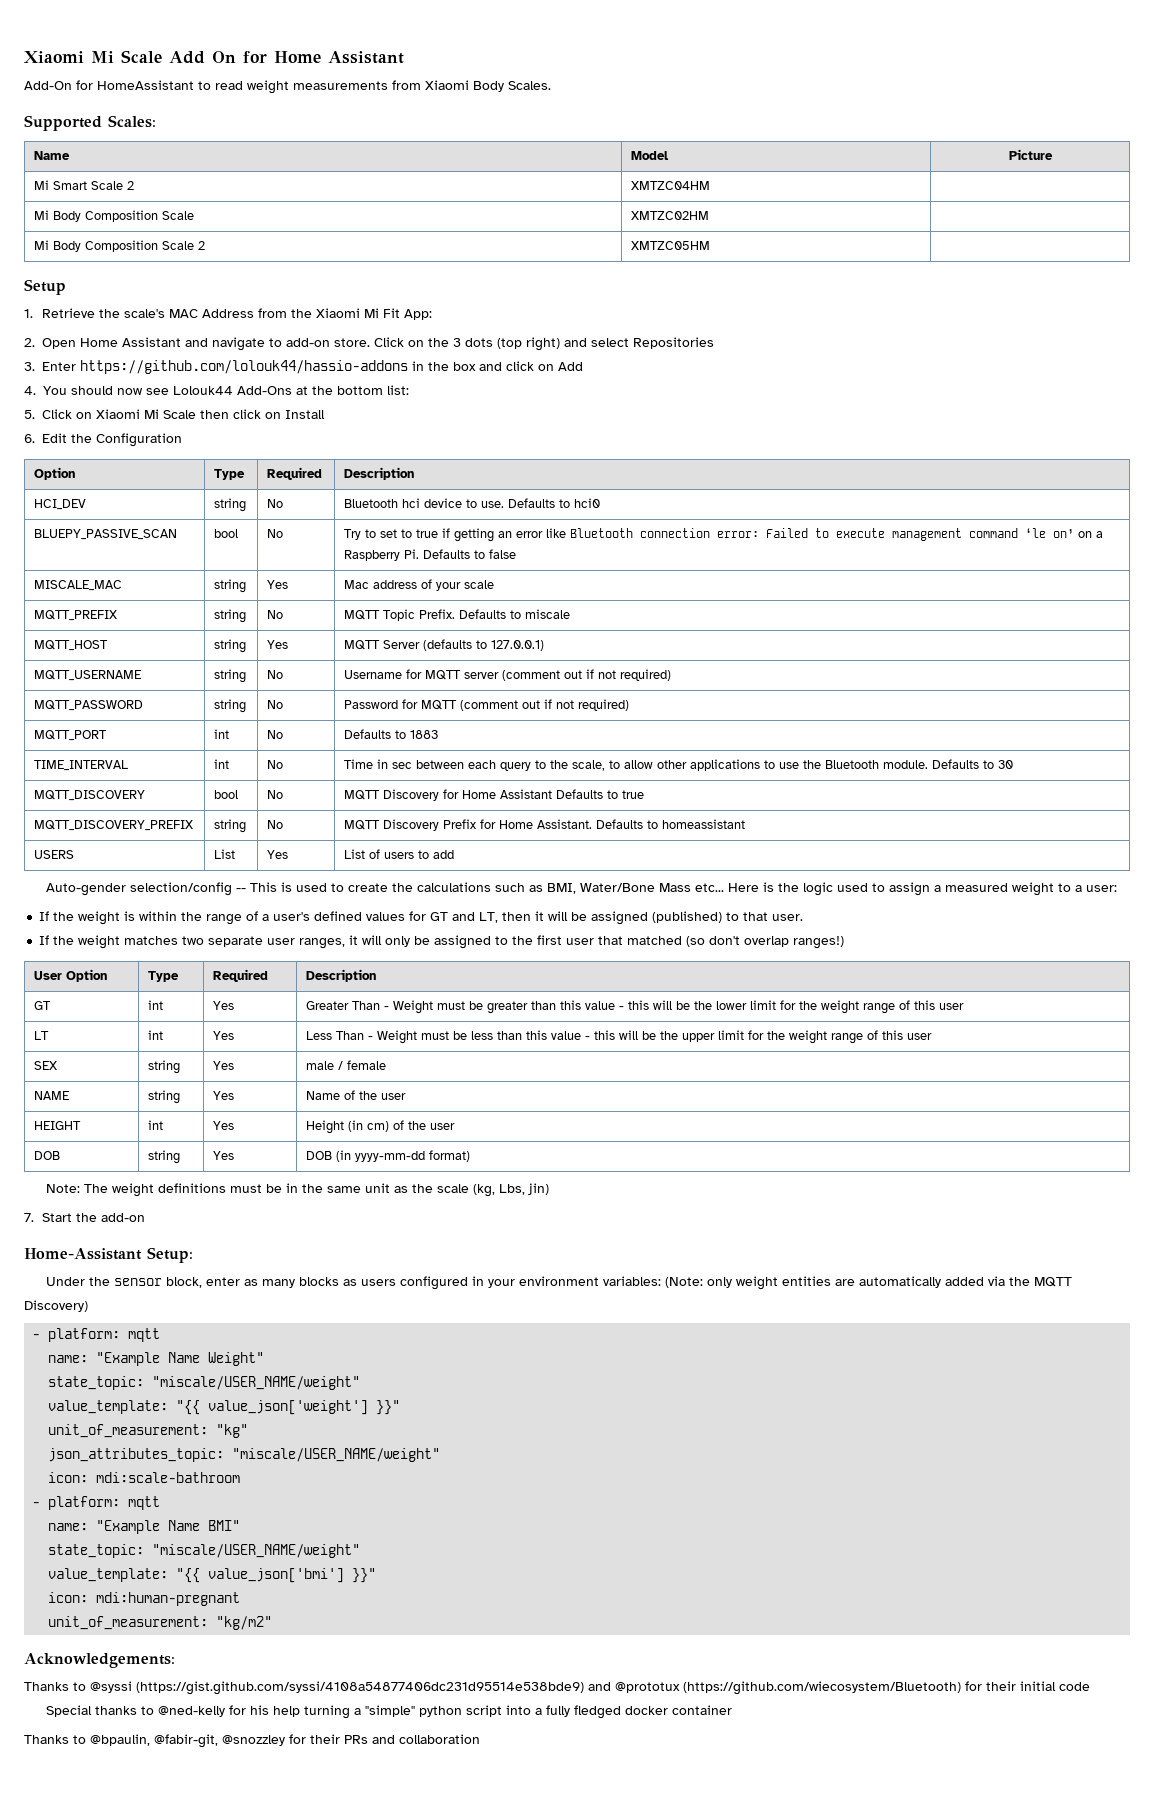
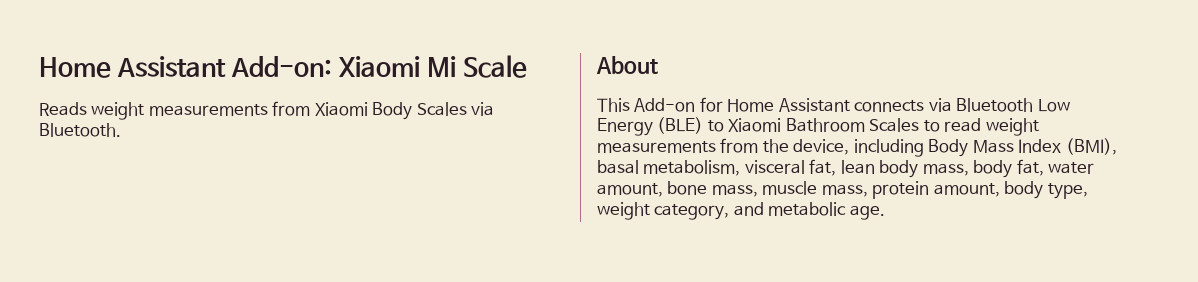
- Xiaomi Mi Scale Add On for Home Assistant
- Add-On for HomeAssistant to read weight measurements from Xiaomi Body Scales.
- Supported Scales:
- Name | Model | Picture
- Mi Smart Scale 2 | XMTZC04HM |
- Mi Body Composition Scale | XMTZC02HM |
- Mi Body Composition Scale 2 | XMTZC05HM |
- Setup
- 1. Retrieve the scale's MAC Address from the Xiaomi Mi Fit App:
- 2. Open Home Assistant and navigate to add-on store. Click on the 3 dots (top right) and select Repositories
- 3. Enter https://github.com/lolouk44/hassio-addons in the box and click on Add
- 4. You should now see Lolouk44 Add-Ons at the bottom list:
- 5. Click on Xiaomi Mi Scale then click on Install
- 6. Edit the Configuration
- Option | Type | Required | Description
- HCI_DEV | string | No | Bluetooth hci device to use. Defaults to hci0
- BLUEPY_PASSIVE_SCAN | bool | No | Try to set to true if getting an error like Bluetooth connection error: Failed to execute management command ‘le on’ on a Raspberry Pi. Defaults to false
- MISCALE_MAC | string | Yes | Mac address of your scale
- MQTT_PREFIX | string | No | MQTT Topic Prefix. Defaults to miscale
- MQTT_HOST | string | Yes | MQTT Server (defaults to 127.0.0.1)
- MQTT_USERNAME | string | No | Username for MQTT server (comment out if not required)
- MQTT_PASSWORD | string | No | Password for MQTT (comment out if not required)
- MQTT_PORT | int | No | Defaults to 1883
- TIME_INTERVAL | int | No | Time in sec between each query to the scale, to allow other applications to use the Bluetooth module. Defaults to 30
- MQTT_DISCOVERY | bool | No | MQTT Discovery for Home Assistant Defaults to true
- MQTT_DISCOVERY_PREFIX | string | No | MQTT Discovery Prefix for Home Assistant. Defaults to homeassistant
- USERS | List | Yes | List of users to add
- Auto-gender selection/config -- This is used to create the calculations such as BMI, Water/Bone Mass etc... Here is the logic used to assign a measured weight to a user:
- If the weight is within the range of a user's defined values for GT and LT, then it will be assigned (published) to that user.
- If the weight matches two separate user ranges, it will only be assigned to the first user that matched (so don't overlap ranges!)
- User Option | Type | Required | Description
- GT | int | Yes | Greater Than - Weight must be greater than this value - this will be the lower limit for the weight range of this user
- LT | int | Yes | Less Than - Weight must be less than this value - this will be the upper limit for the weight range of this user
- SEX | string | Yes | male / female
- NAME | string | Yes | Name of the user
- HEIGHT | int | Yes | Height (in cm) of the user
- DOB | string | Yes | DOB (in yyyy-mm-dd format)
- Note: The weight definitions must be in the same unit as the scale (kg, Lbs, jin)
- 7. Start the add-on
- Home-Assistant Setup:
- Under the sensor block, enter as many blocks as users configured in your environment variables: (Note: only weight entities are automatically added via the MQTT Discovery)
- - platform: mqtt
- name: "Example Name Weight"
- state_topic: "miscale/USER_NAME/weight"
- value_template: "{{ value_json['weight'] }}"
- unit_of_measurement: "kg"
- json_attributes_topic: "miscale/USER_NAME/weight"
- icon: mdi:scale-bathroom
- - platform: mqtt
- name: "Example Name BMI"
- state_topic: "miscale/USER_NAME/weight"
- value_template: "{{ value_json['bmi'] }}"
- icon: mdi:human-pregnant
- unit_of_measurement: "kg/m2"
- Acknowledgements:
- Thanks to @syssi (https://gist.github.com/syssi/4108a54877406dc231d95514e538bde9) and @prototux (https://github.com/wiecosystem/Bluetooth) for their initial code
- Special thanks to @ned-kelly for his help turning a "simple" python script into a fully fledged docker container
- Thanks to @bpaulin, @fabir-git, @snozzley for their PRs and collaboration
+ Home Assistant Add-on: Xiaomi Mi Scale
+ Reads weight measurements from Xiaomi Body Scales via Bluetooth.
+ About
+ This Add-on for Home Assistant connects via Bluetooth Low Energy (BLE) to Xiaomi Bathroom Scales to read weight measurements from the device, including Body Mass Index (BMI), basal metabolism, visceral fat, lean body mass, body fat, water amount, bone mass, muscle mass, protein amount, body type, weight category, and metabolic age.

